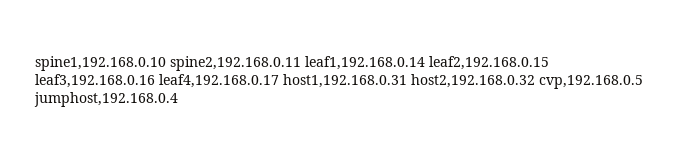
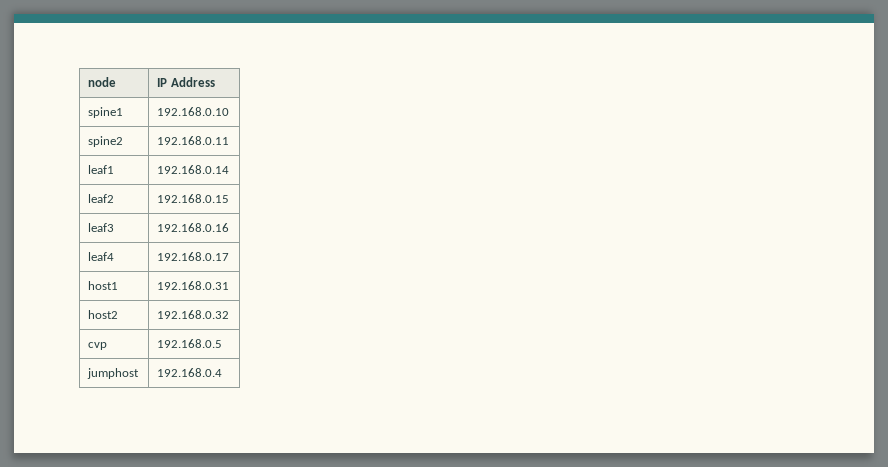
- spine1,192.168.0.10 spine2,192.168.0.11 leaf1,192.168.0.14 leaf2,192.168.0.15 leaf3,192.168.0.16 leaf4,192.168.0.17 host1,192.168.0.31 host2,192.168.0.32 cvp,192.168.0.5 jumphost,192.168.0.4
+ node | IP Address
+ spine1 | 192.168.0.10
+ spine2 | 192.168.0.11
+ leaf1 | 192.168.0.14
+ leaf2 | 192.168.0.15
+ leaf3 | 192.168.0.16
+ leaf4 | 192.168.0.17
+ host1 | 192.168.0.31
+ host2 | 192.168.0.32
+ cvp | 192.168.0.5
+ jumphost | 192.168.0.4

